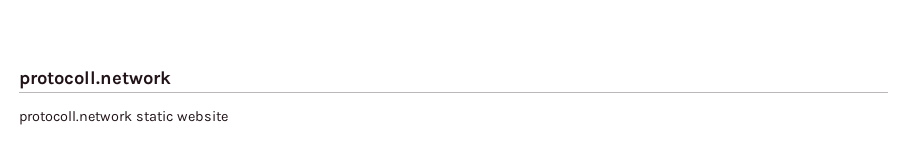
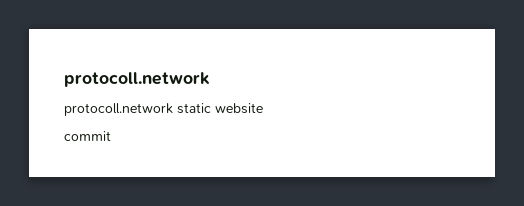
+ commit

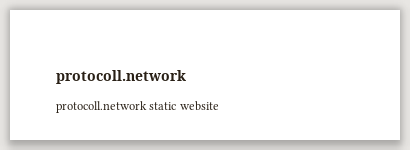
- commit

